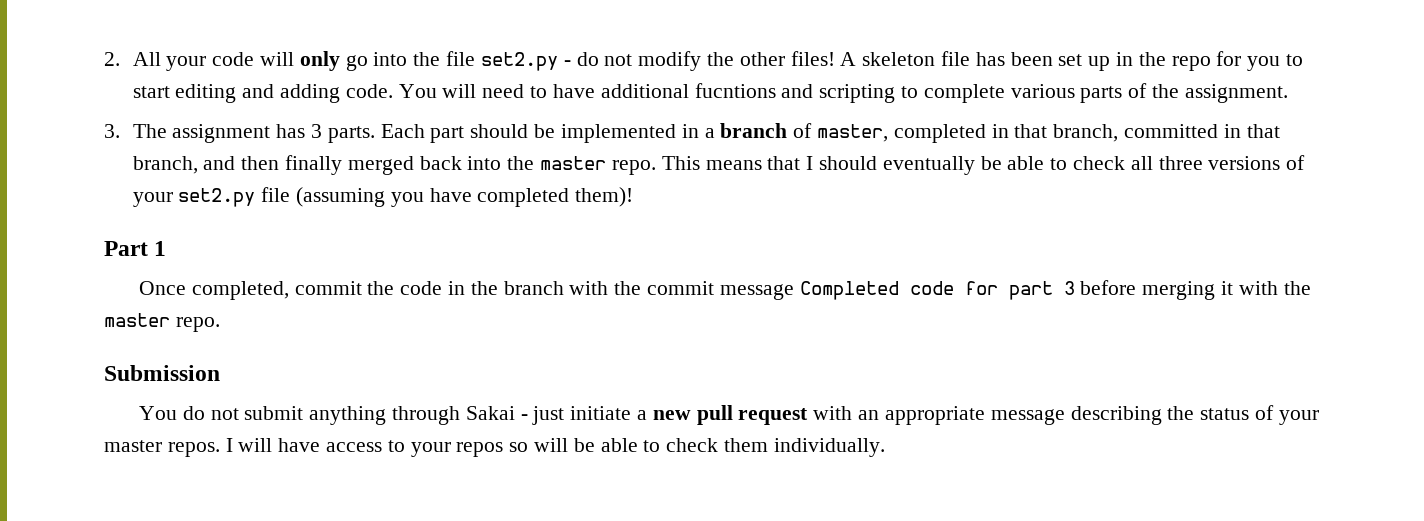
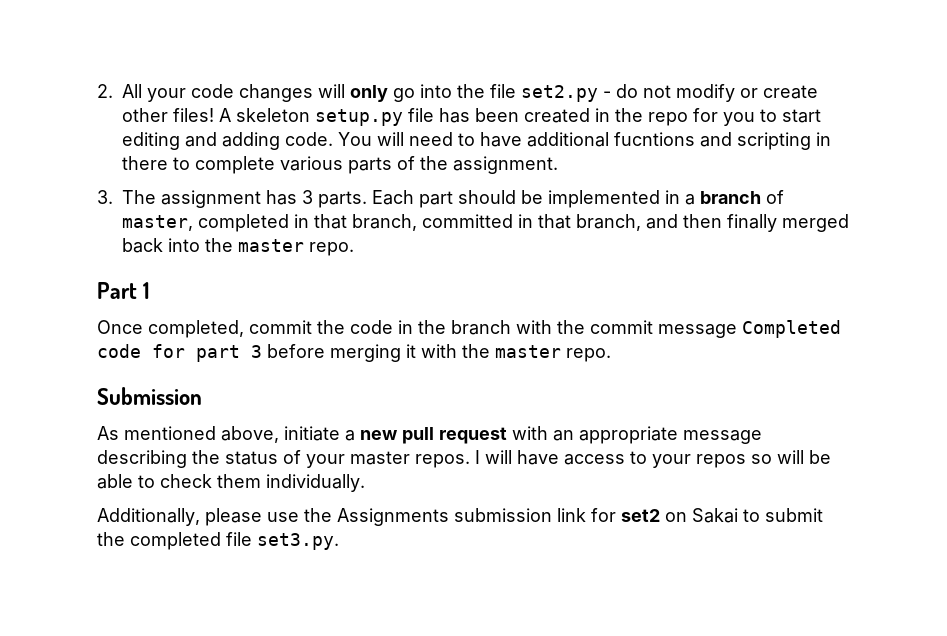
- 2. All your code will only go into the file set2.py - do not modify the other files!
+ 2. All your code changes will only go into the file set2.py - do not modify or create other files!
- A skeleton file has been set up in the repo for you to start editing and adding code.
+ A skeleton setup.py file has been created in the repo for you to start editing and adding code.
- You will need to have additional fucntions and scripting to complete various parts of the assignment.
+ You will need to have additional fucntions and scripting in there to complete various parts of the assignment.
- This means that I should eventually be able to check all three versions of your set2.py file (assuming you have completed them)!
- You do not submit anything through Sakai - just initiate a new pull request with an appropriate message describing the status of your master repos.
+ As mentioned above, initiate a new pull request with an appropriate message describing the status of your master repos.
+ Additionally, please use the Assignments submission link for set2 on Sakai to submit the completed file set3.py.

